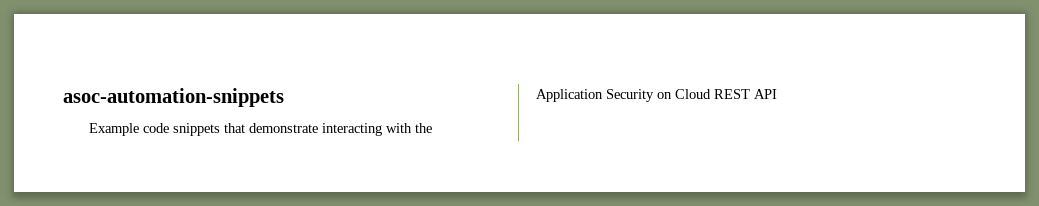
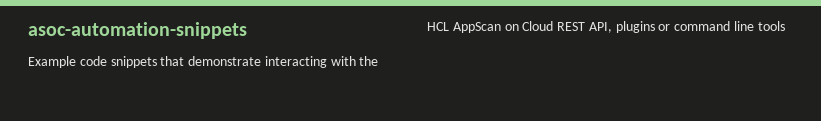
- Example code snippets that demonstrate interacting with the Application Security on Cloud REST API
+ Example code snippets that demonstrate interacting with the HCL AppScan on Cloud REST API, plugins or command line tools

